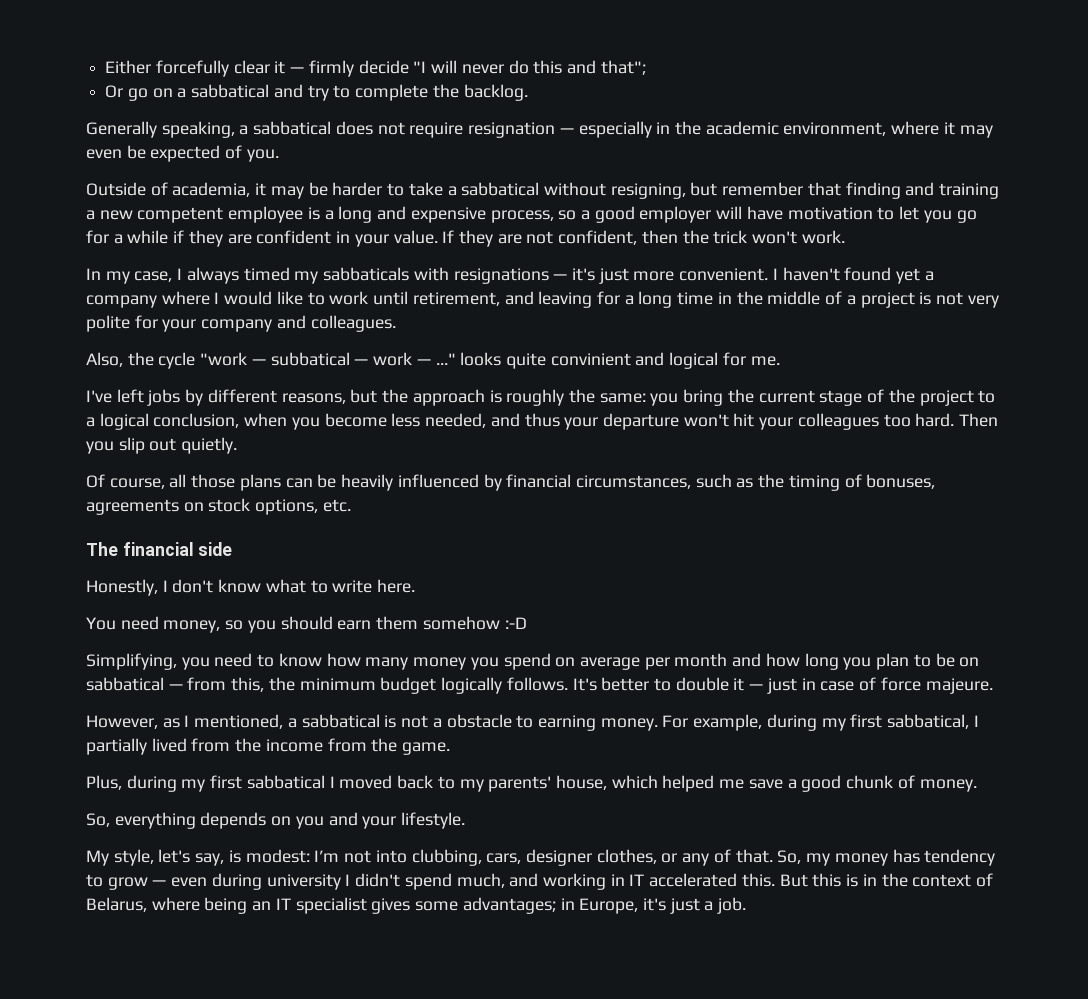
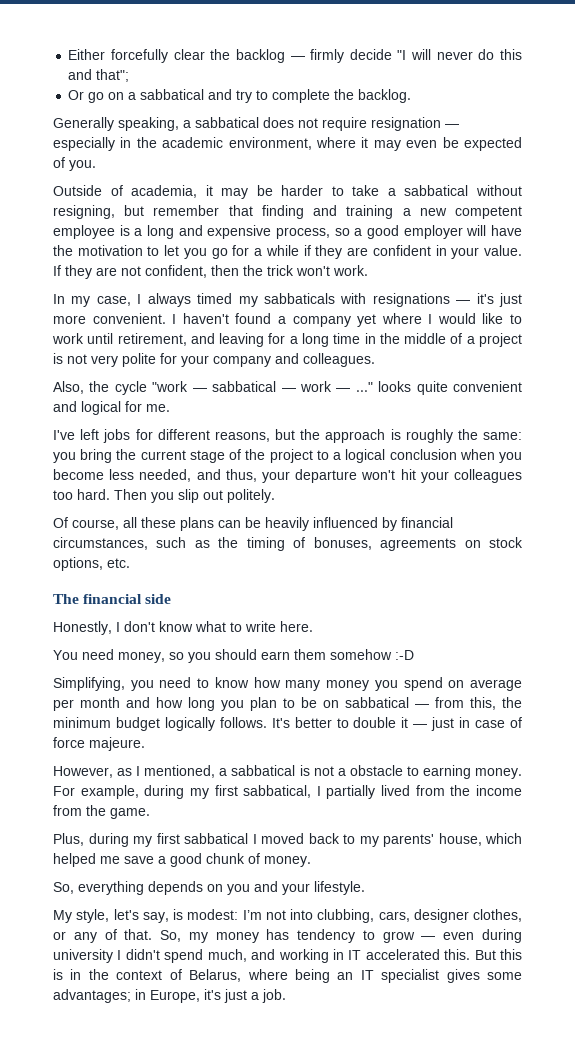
- Either forcefully clear it — firmly decide "I will never do this and that";
+ Either forcefully clear the backlog — firmly decide "I will never do this and that";
- Outside of academia, it may be harder to take a sabbatical without resigning, but remember that finding and training a new competent employee is a long and expensive process, so a good employer will have motivation to let you go for a while if they are confident in your value.
+ Outside of academia, it may be harder to take a sabbatical without resigning, but remember that finding and training a new competent employee is a long and expensive process, so a good employer will have the motivation to let you go for a while if they are confident in your value.
- I haven't found yet a company where I would like to work until retirement, and leaving for a long time in the middle of a project is not very polite for your company and colleagues.
+ I haven't found a company yet where I would like to work until retirement, and leaving for a long time in the middle of a project is not very polite for your company and colleagues.
- Also, the cycle "work — subbatical — work — ..." looks quite convinient and logical for me.
+ Also, the cycle "work — sabbatical — work — ..." looks quite convenient and logical for me.
- I've left jobs by different reasons, but the approach is roughly the same: you bring the current stage of the project to a logical conclusion, when you become less needed, and thus your departure won't hit your colleagues too hard.
+ I've left jobs for different reasons, but the approach is roughly the same: you bring the current stage of the project to a logical conclusion when you become less needed, and thus, your departure won't hit your colleagues too hard.
- Then you slip out quietly.
+ Then you slip out politely.
- Of course, all those plans can be heavily influenced by financial circumstances, such as the timing of bonuses, agreements on stock options, etc.
+ Of course, all these plans can be heavily influenced by financial circumstances, such as the timing of bonuses, agreements on stock options, etc.

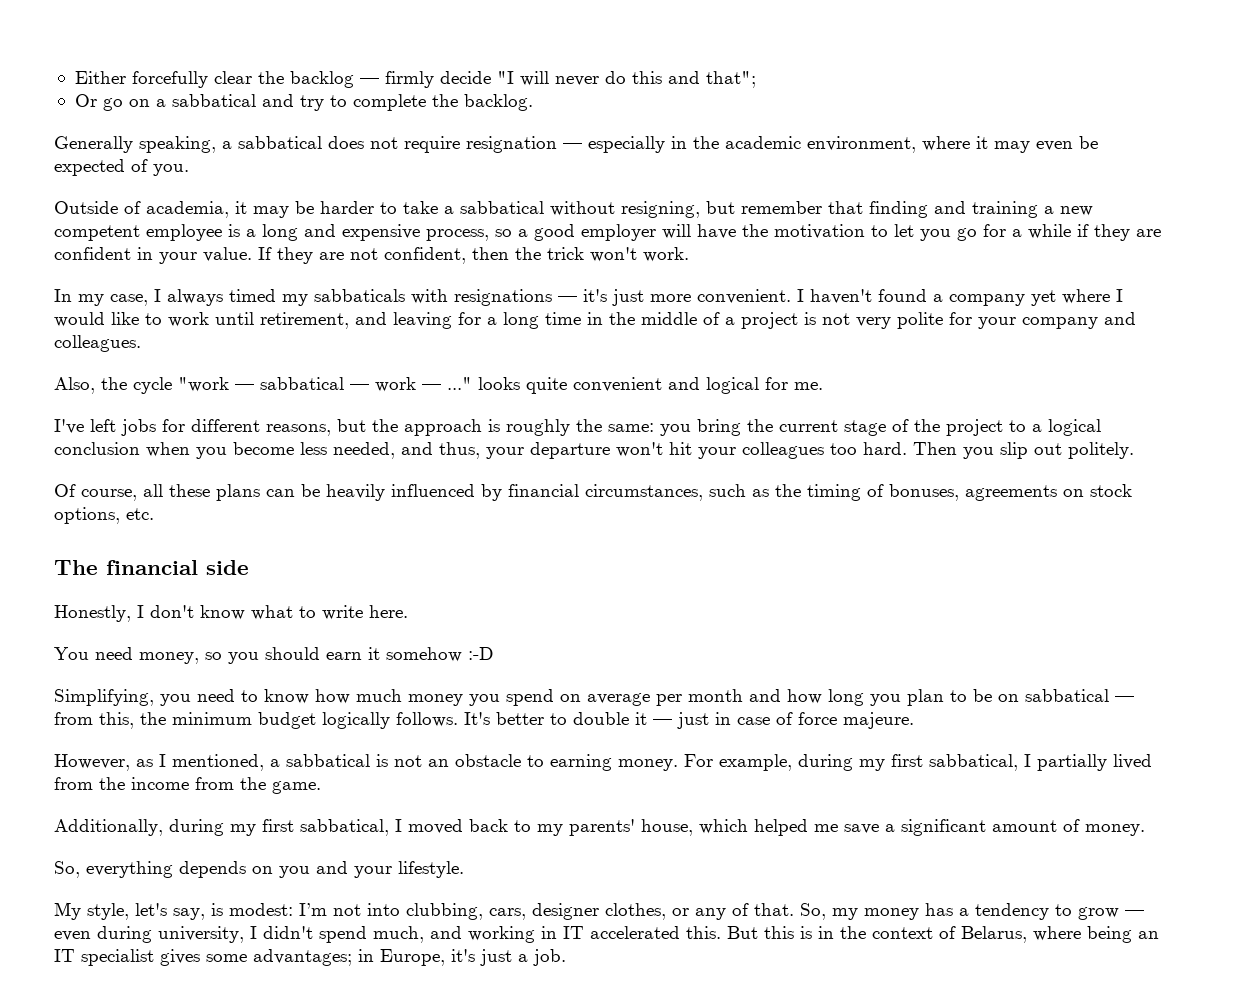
- You need money, so you should earn them somehow :-D
+ You need money, so you should earn it somehow :-D
- Simplifying, you need to know how many money you spend on average per month and how long you plan to be on sabbatical — from this, the minimum budget logically follows.
+ Simplifying, you need to know how much money you spend on average per month and how long you plan to be on sabbatical — from this, the minimum budget logically follows.
- However, as I mentioned, a sabbatical is not a obstacle to earning money.
+ However, as I mentioned, a sabbatical is not an obstacle to earning money.
- Plus, during my first sabbatical I moved back to my parents' house, which helped me save a good chunk of money.
+ Additionally, during my first sabbatical, I moved back to my parents' house, which helped me save a significant amount of money.
- So, my money has tendency to grow — even during university I didn't spend much, and working in IT accelerated this.
+ So, my money has a tendency to grow — even during university, I didn't spend much, and working in IT accelerated this.

